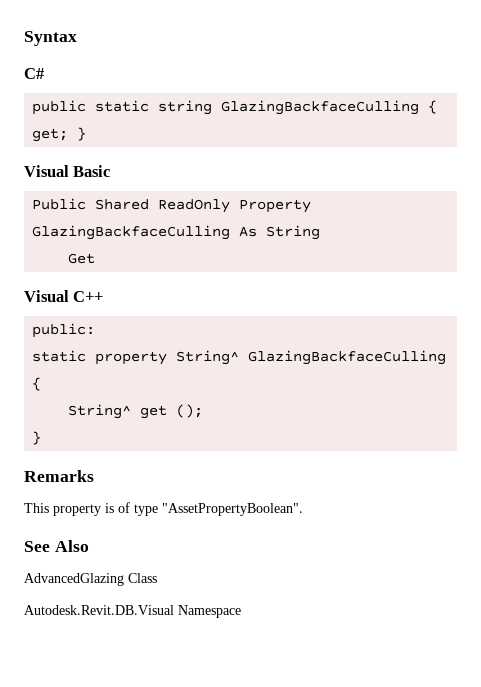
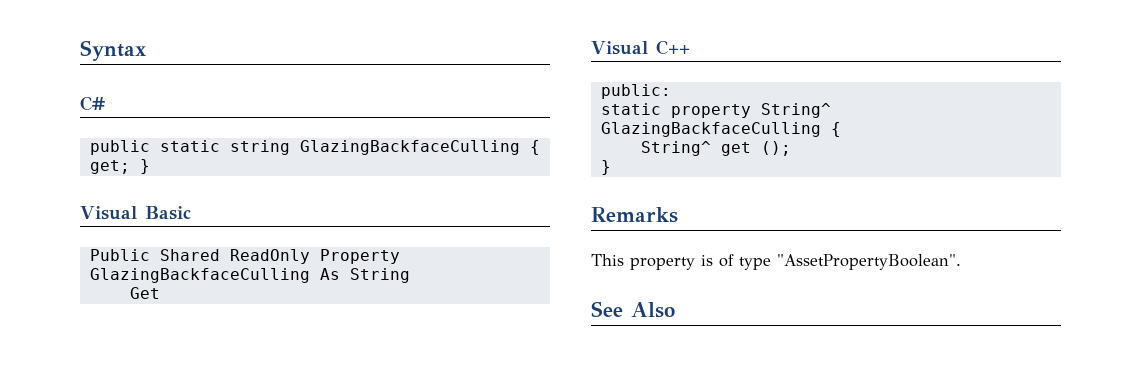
- AdvancedGlazing Class
- Autodesk.Revit.DB.Visual Namespace

